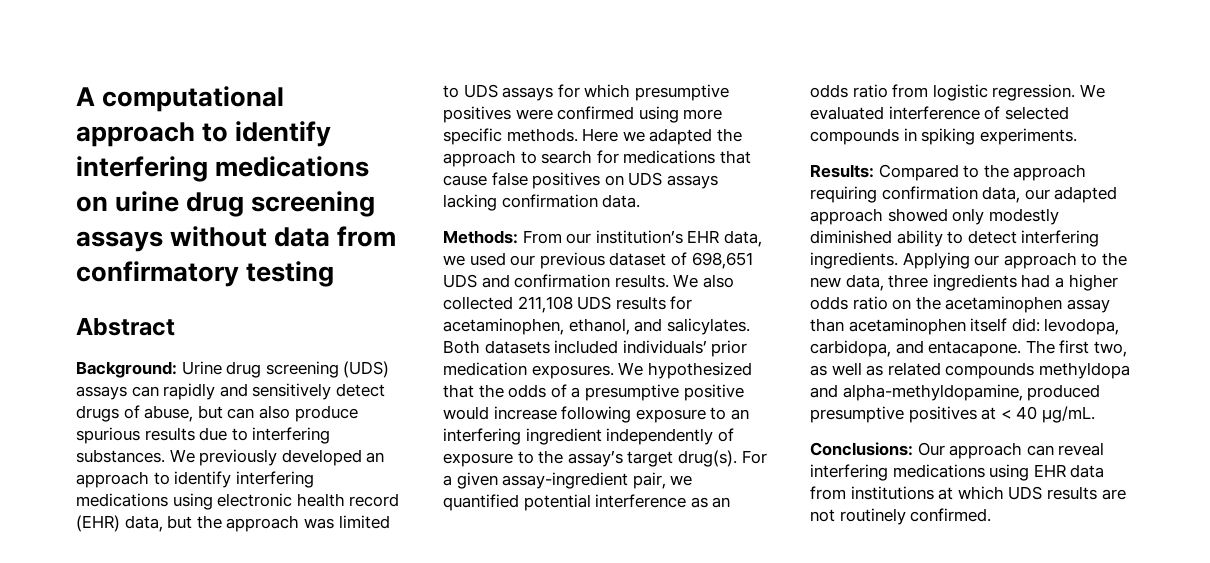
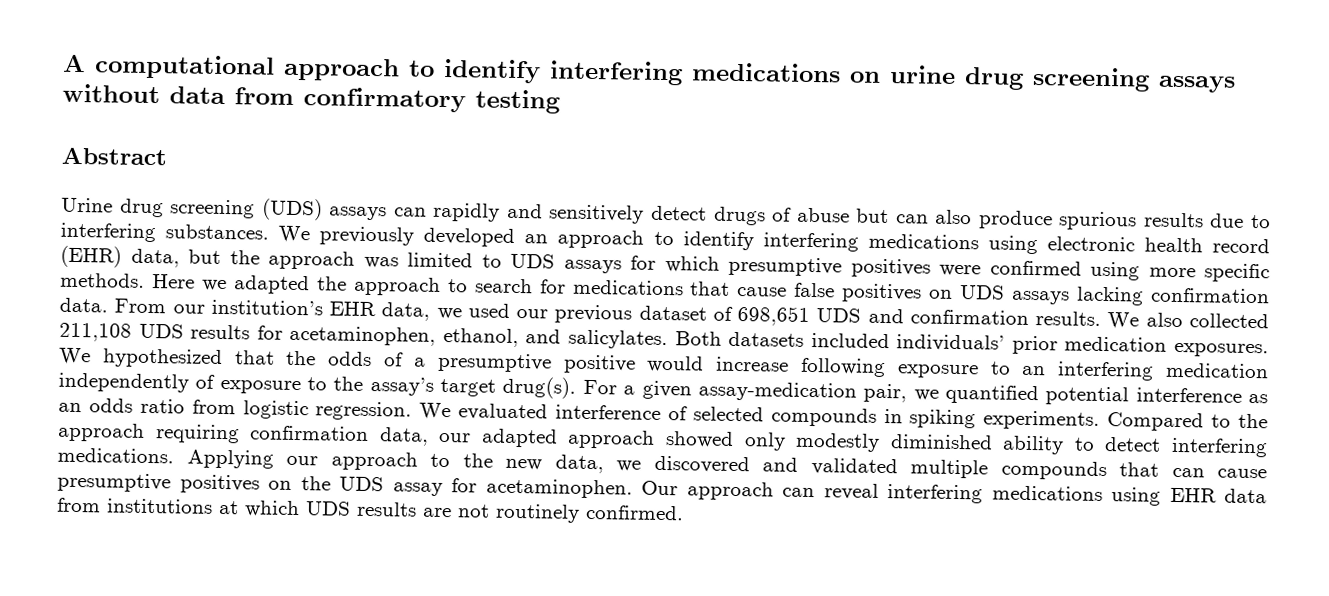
- Background: Urine drug screening (UDS) assays can rapidly and sensitively detect drugs of abuse, but can also produce spurious results due to interfering substances.
+ Urine drug screening (UDS) assays can rapidly and sensitively detect drugs of abuse but can also produce spurious results due to interfering substances.
- Here we adapted the approach to search for medications that cause false positives on UDS assays lacking confirmation data.
- Methods: From our institution’s EHR data, we used our previous dataset of 698,651 UDS and confirmation results.
+ Here we adapted the approach to search for medications that cause false positives on UDS assays lacking confirmation data. From our institution’s EHR data, we used our previous dataset of 698,651 UDS and confirmation results.
- We hypothesized that the odds of a presumptive positive would increase following exposure to an interfering ingredient independently of exposure to the assay’s target drug(s).
+ We hypothesized that the odds of a presumptive positive would increase following exposure to an interfering medication independently of exposure to the assay’s target drug(s).
- For a given assay-ingredient pair, we quantified potential interference as an odds ratio from logistic regression.
+ For a given assay-medication pair, we quantified potential interference as an odds ratio from logistic regression.
- We evaluated interference of selected compounds in spiking experiments.
- Results: Compared to the approach requiring confirmation data, our adapted approach showed only modestly diminished ability to detect interfering ingredients.
+ We evaluated interference of selected compounds in spiking experiments. Compared to the approach requiring confirmation data, our adapted approach showed only modestly diminished ability to detect interfering medications.
- Applying our approach to the new data, three ingredients had a higher odds ratio on the acetaminophen assay than acetaminophen itself did: levodopa, carbidopa, and entacapone. The first two, as well as related compounds methyldopa and alpha-methyldopamine, produced presumptive positives at < 40 μg/mL.
- Conclusions: Our approach can reveal interfering medications using EHR data from institutions at which UDS results are not routinely confirmed.
+ Applying our approach to the new data, we discovered and validated multiple compounds that can cause presumptive positives on the UDS assay for acetaminophen. Our approach can reveal interfering medications using EHR data from institutions at which UDS results are not routinely confirmed.

